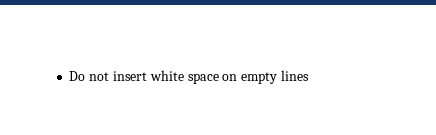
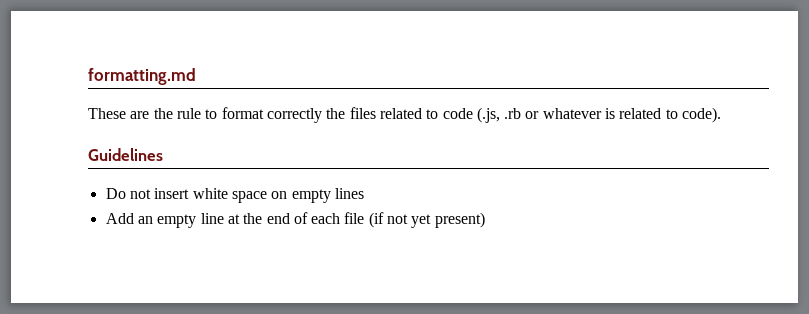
+ formatting.md
+ These are the rule to format correctly the files related to code (.js, .rb or whatever is related to code).
+ Guidelines
+ Add an empty line at the end of each file (if not yet present)

